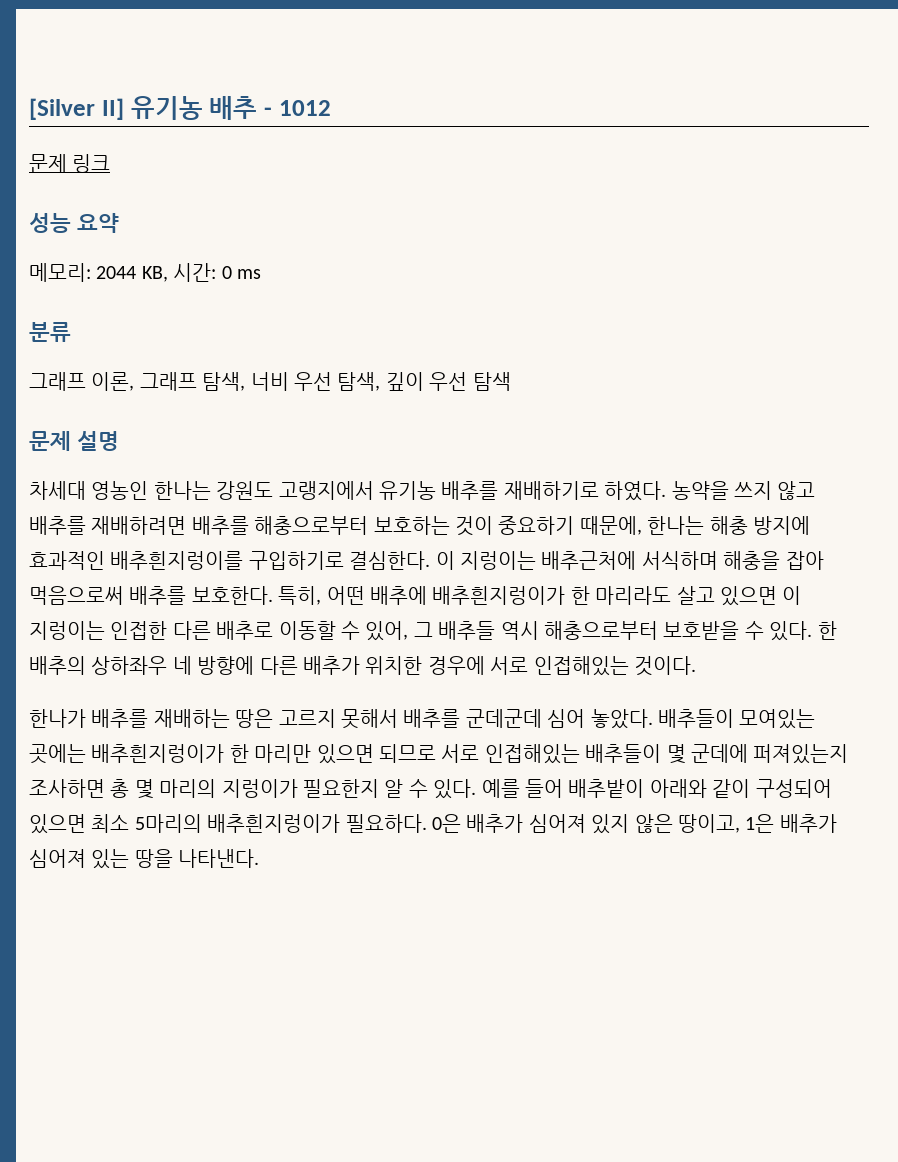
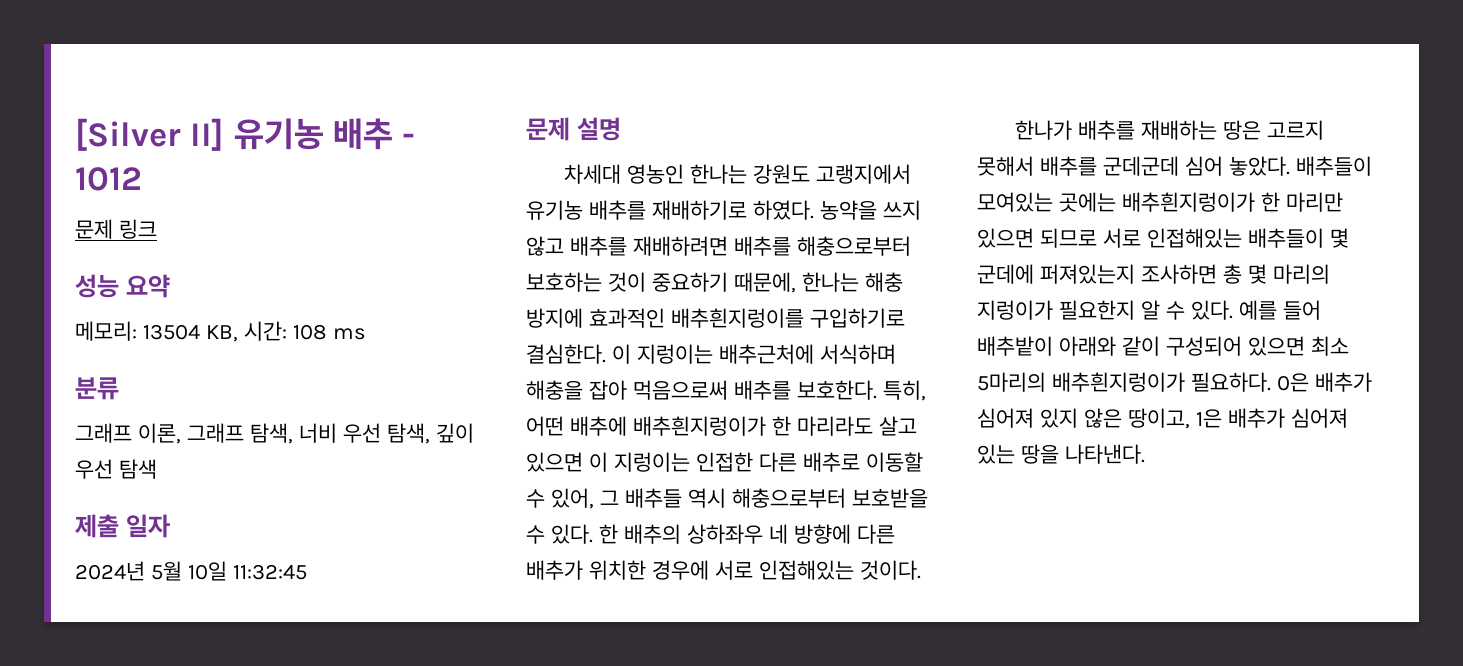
- 메모리: 2044 KB, 시간: 0 ms
+ 메모리: 13504 KB, 시간: 108 ms
+ 제출 일자
+ 2024년 5월 10일 11:32:45

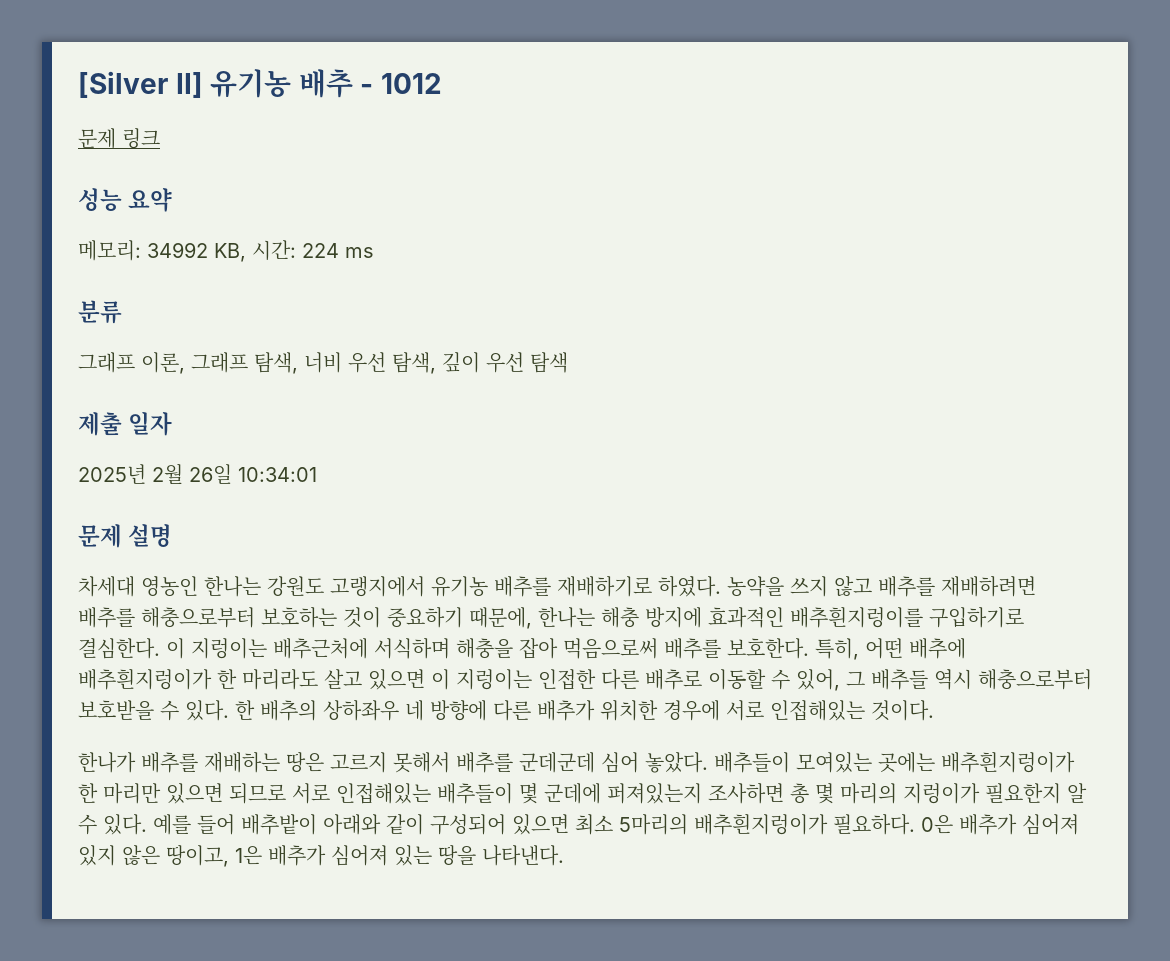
- 메모리: 13504 KB, 시간: 108 ms
+ 메모리: 34992 KB, 시간: 224 ms
- 2024년 5월 10일 11:32:45
+ 2025년 2월 26일 10:34:01

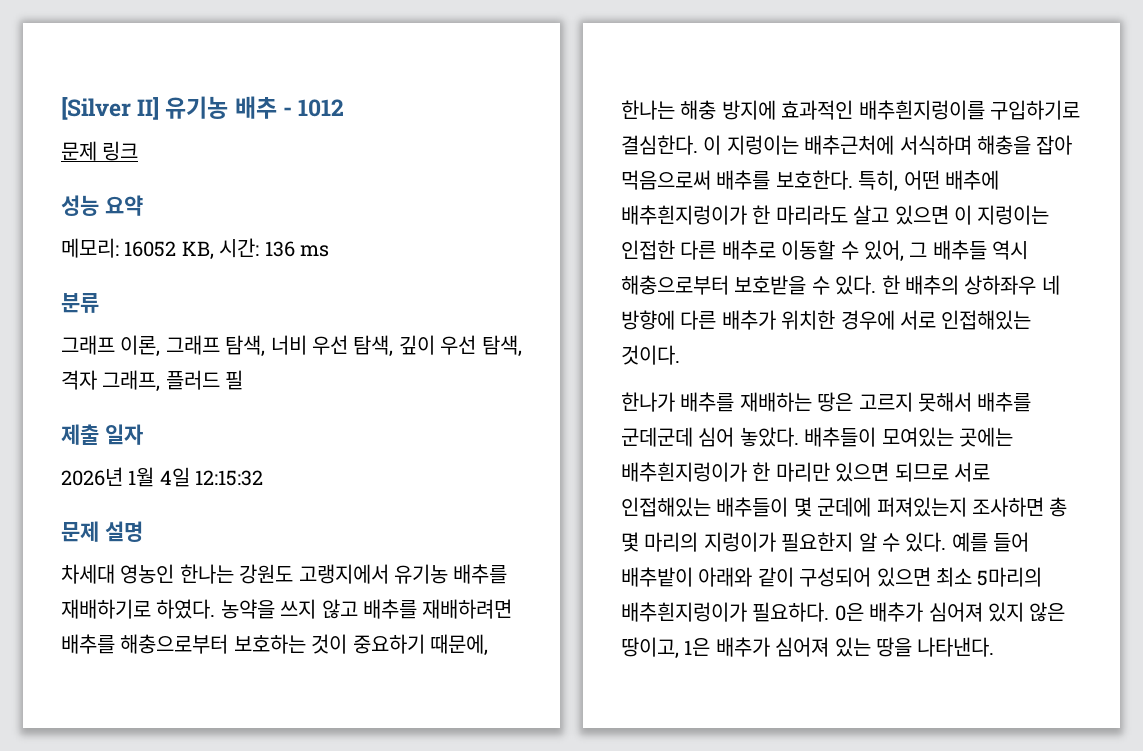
- 메모리: 34992 KB, 시간: 224 ms
+ 메모리: 16052 KB, 시간: 136 ms
- 그래프 이론, 그래프 탐색, 너비 우선 탐색, 깊이 우선 탐색
+ 그래프 이론, 그래프 탐색, 너비 우선 탐색, 깊이 우선 탐색, 격자 그래프, 플러드 필
  제출 일자
- 2025년 2월 26일 10:34:01
+ 2026년 1월 4일 12:15:32

